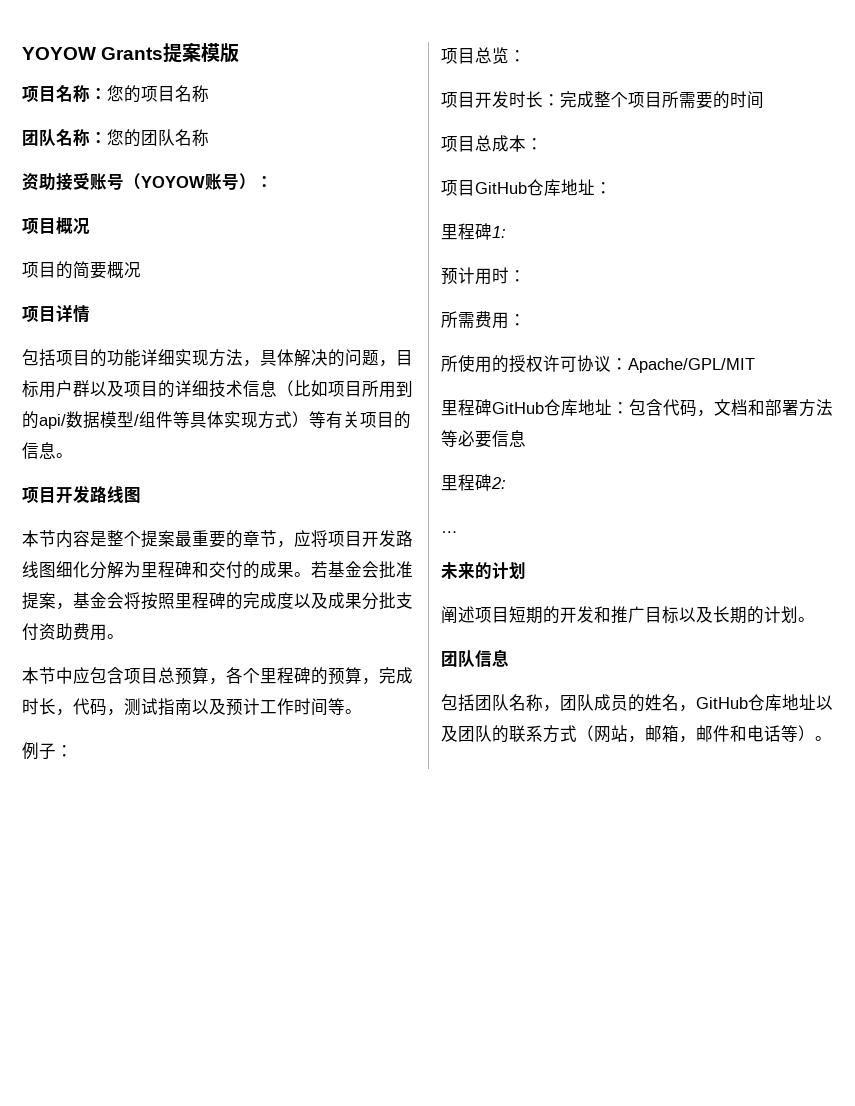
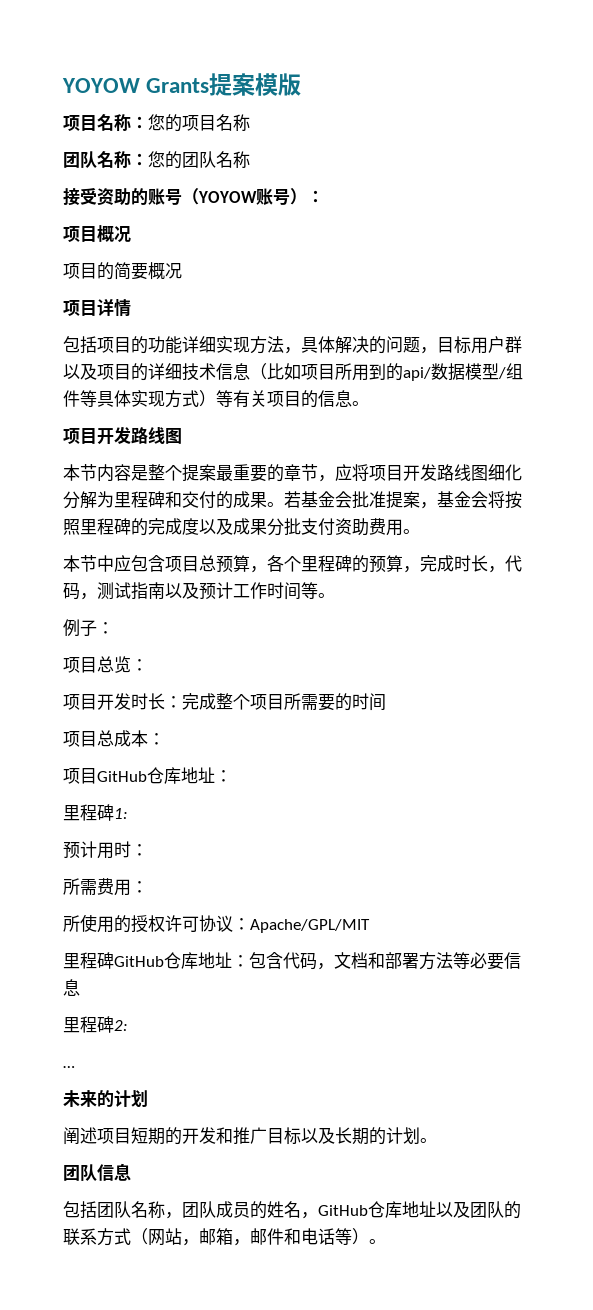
- 资助接受账号（YOYOW账号）：
+ 接受资助的账号（YOYOW账号）：

